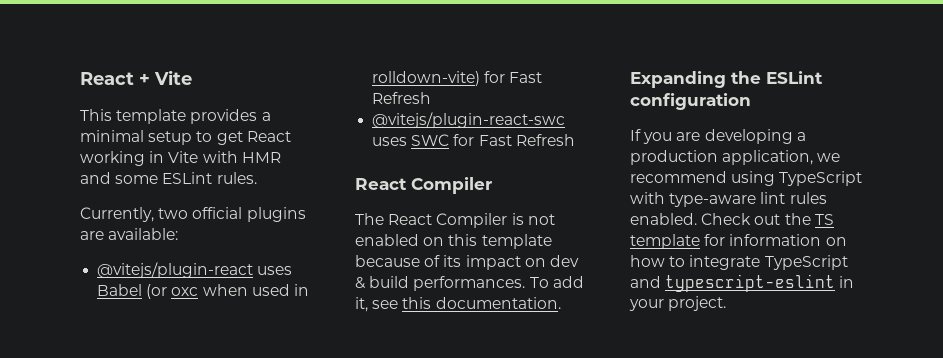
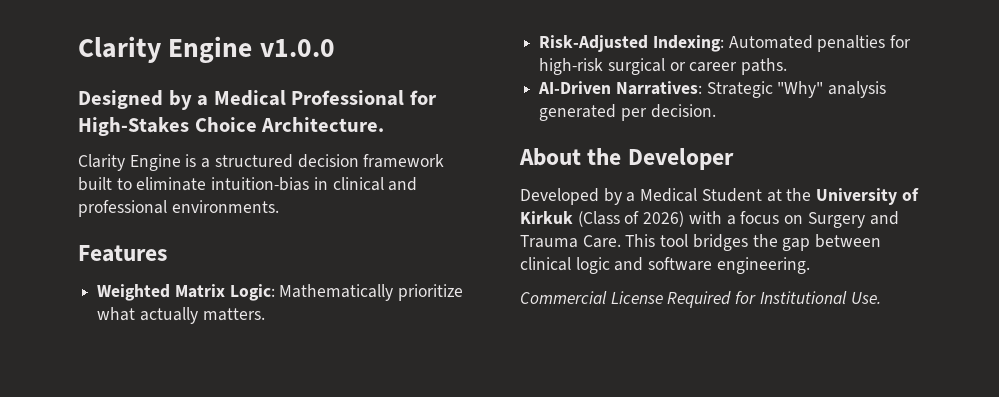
- React + Vite
- This template provides a minimal setup to get React working in Vite with HMR and some ESLint rules.
- Currently, two official plugins are available:
- @vitejs/plugin-react uses Babel (or oxc when used in rolldown-vite) for Fast Refresh
- @vitejs/plugin-react-swc uses SWC for Fast Refresh
- React Compiler
- The React Compiler is not enabled on this template because of its impact on dev & build performances. To add it, see this documentation.
- Expanding the ESLint configuration
- If you are developing a production application, we recommend using TypeScript with type-aware lint rules enabled. Check out the TS template for information on how to integrate TypeScript and typescript-eslint in your project.
+ Clarity Engine v1.0.0
+ Designed by a Medical Professional for High-Stakes Choice Architecture.
+ Clarity Engine is a structured decision framework built to eliminate intuition-bias in clinical and professional environments.
+ Features
+ Weighted Matrix Logic: Mathematically prioritize what actually matters.
+ Risk-Adjusted Indexing: Automated penalties for high-risk surgical or career paths.
+ AI-Driven Narratives: Strategic "Why" analysis generated per decision.
+ About the Developer
+ Developed by a Medical Student at the University of Kirkuk (Class of 2026) with a focus on Surgery and Trauma Care. This tool bridges the gap between clinical logic and software engineering.
+ Commercial License Required for Institutional Use.

